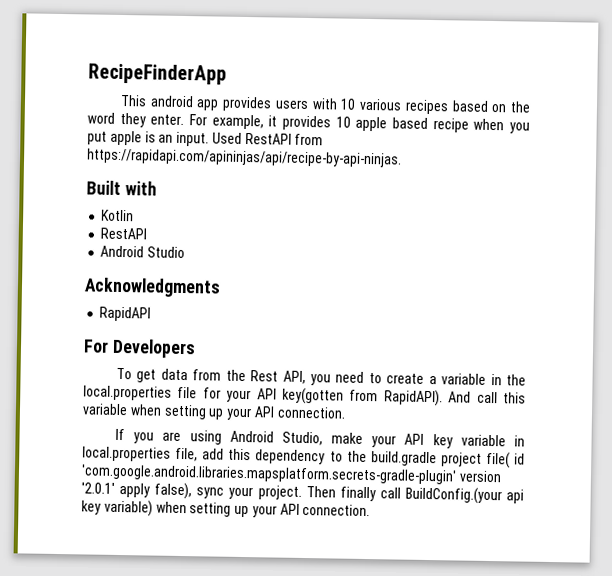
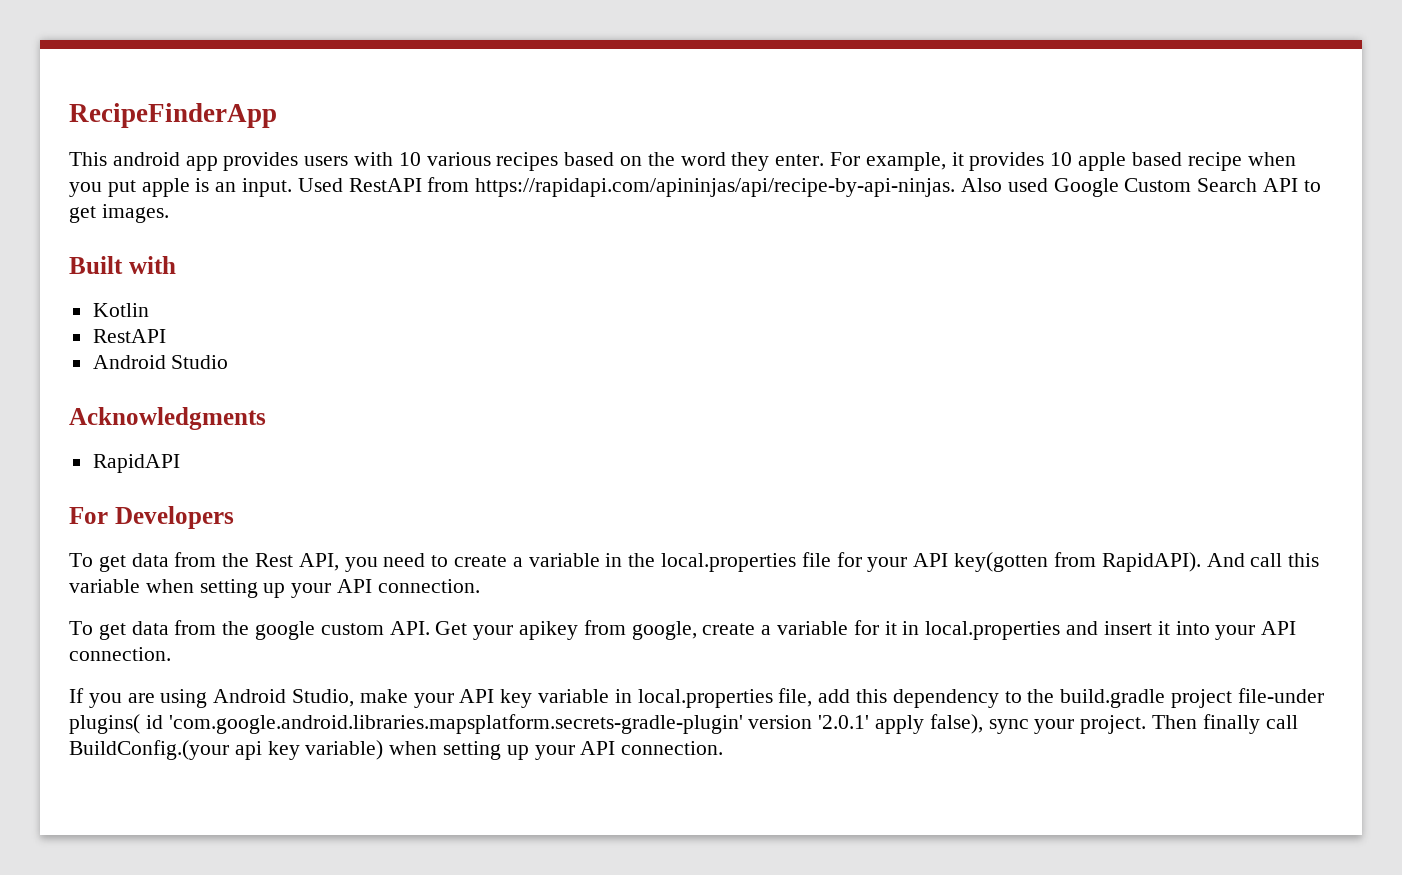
- Used RestAPI from https://rapidapi.com/apininjas/api/recipe-by-api-ninjas.
+ Used RestAPI from https://rapidapi.com/apininjas/api/recipe-by-api-ninjas. Also used Google Custom Search API to get images.
+ To get data from the google custom API. Get your apikey from google, create a variable for it in local.properties and insert it into your API connection.
- If you are using Android Studio, make your API key variable in local.properties file, add this dependency to the build.gradle project file( id 'com.google.android.libraries.mapsplatform.secrets-gradle-plugin' version '2.0.1' apply false), sync your project.
+ If you are using Android Studio, make your API key variable in local.properties file, add this dependency to the build.gradle project file-under plugins( id 'com.google.android.libraries.mapsplatform.secrets-gradle-plugin' version '2.0.1' apply false), sync your project.

